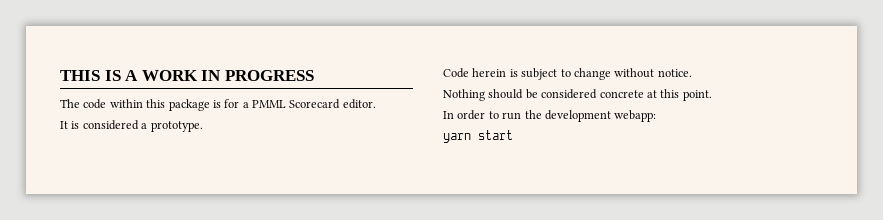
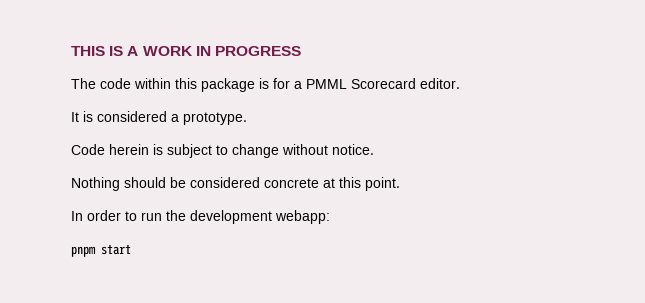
- yarn start
+ pnpm start

